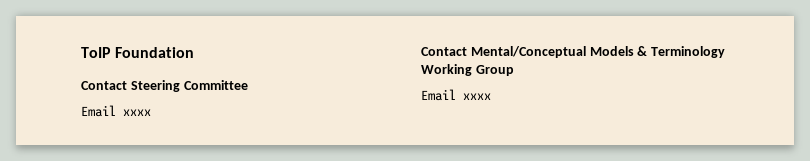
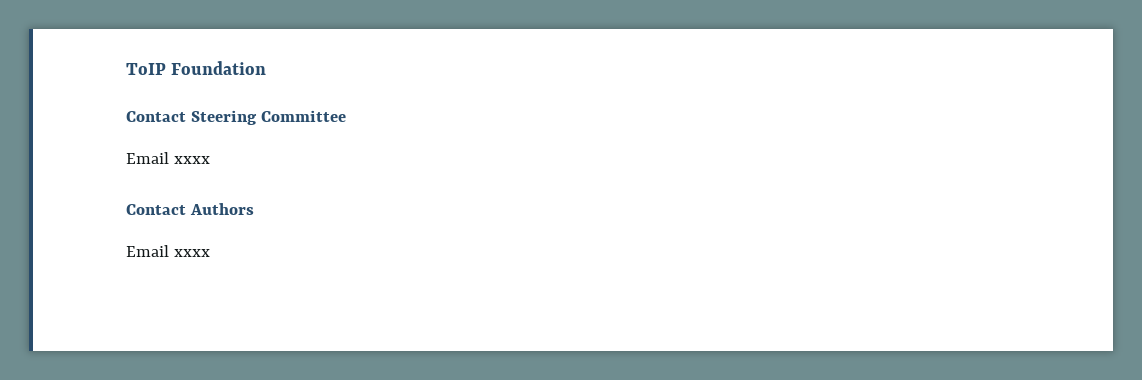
- Contact Mental/Conceptual Models & Terminology Working Group
+ Contact Authors

